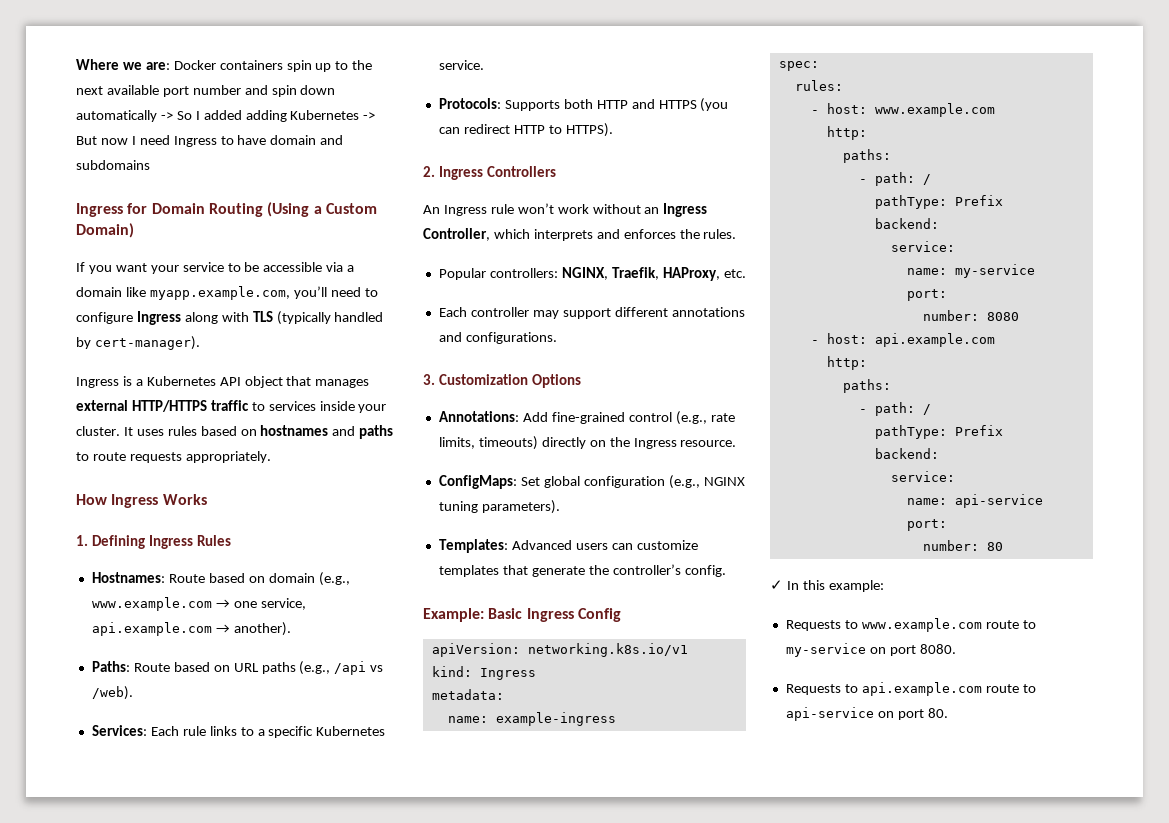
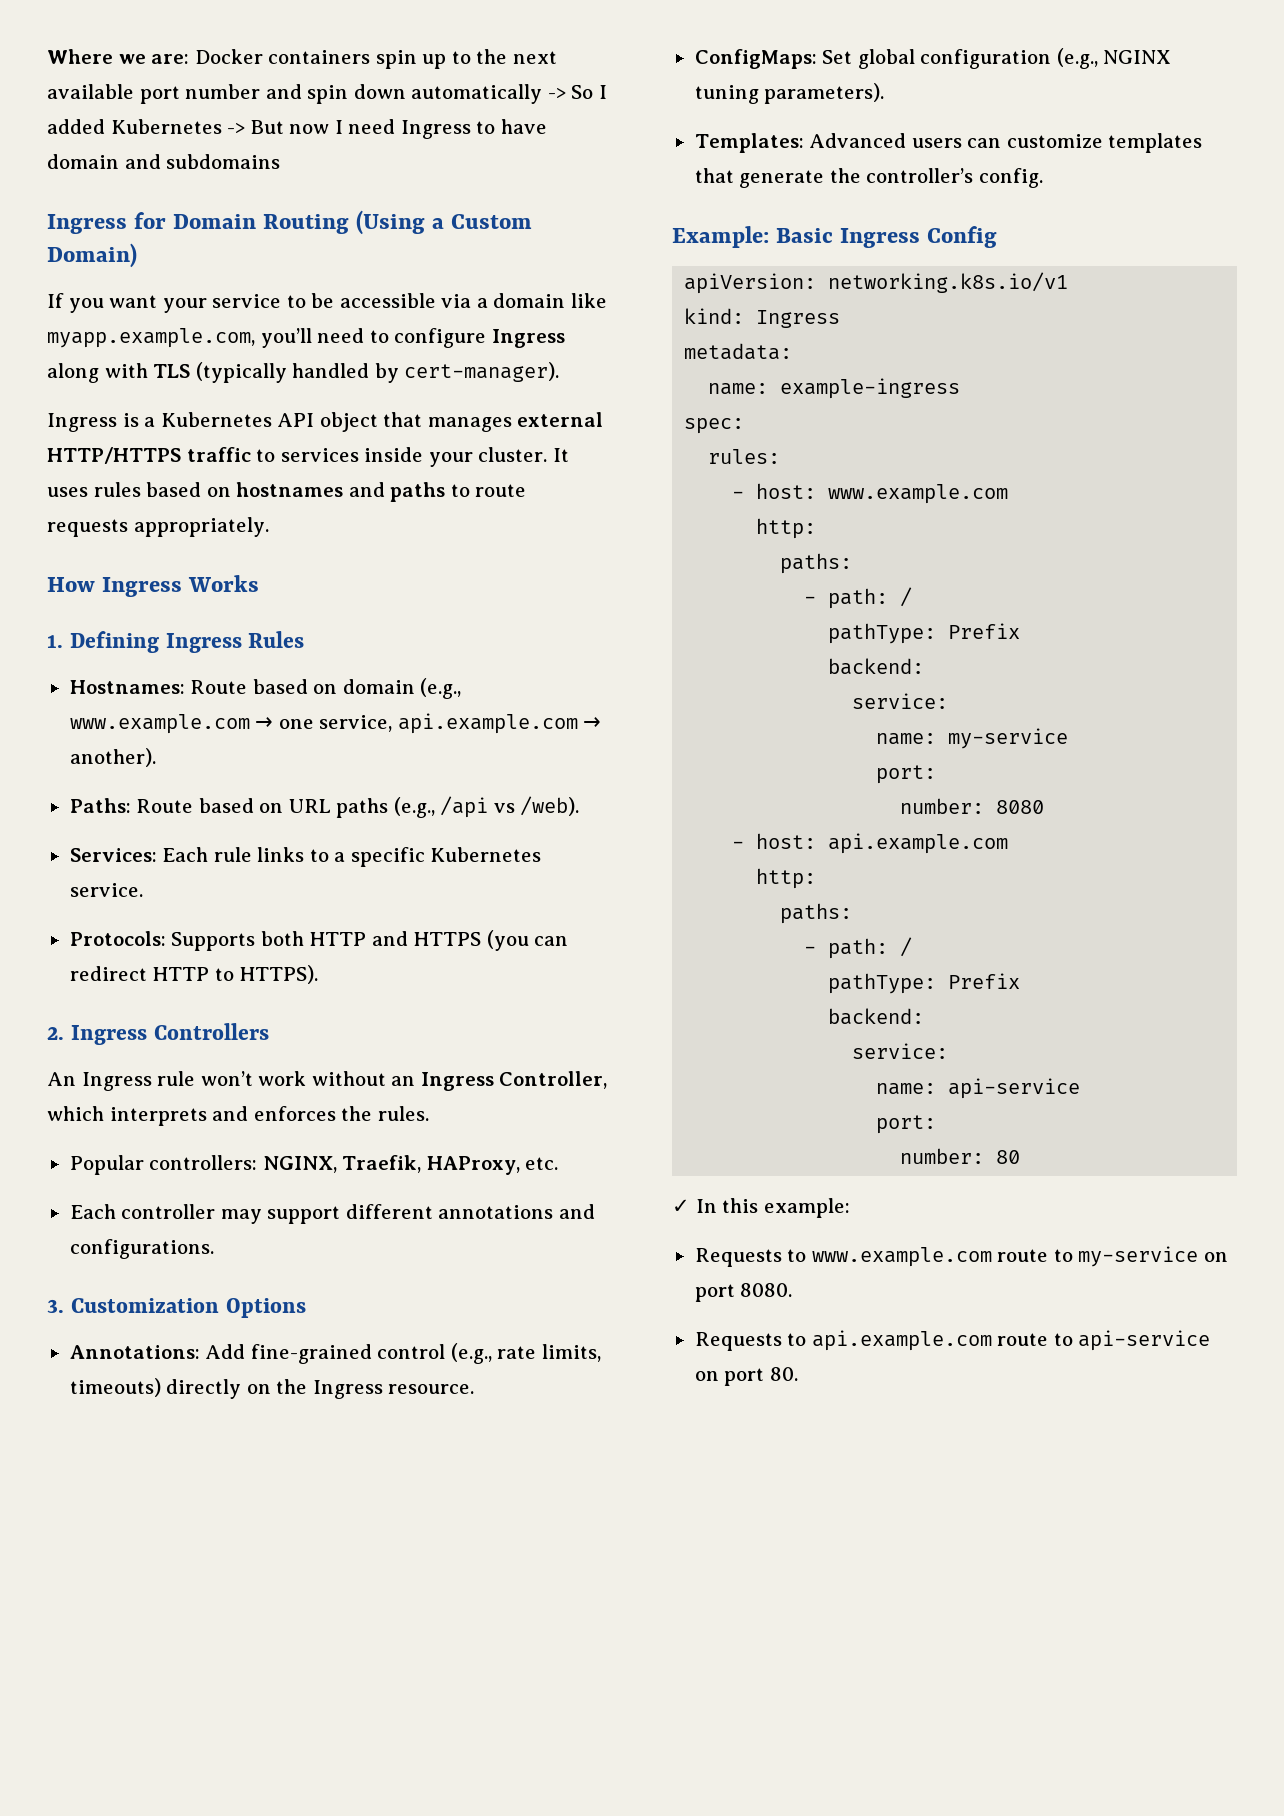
- Where we are: Docker containers spin up to the next available port number and spin down automatically -> So I added adding Kubernetes -> But now I need Ingress to have domain and subdomains
+ Where we are: Docker containers spin up to the next available port number and spin down automatically -> So I added Kubernetes -> But now I need Ingress to have domain and subdomains

